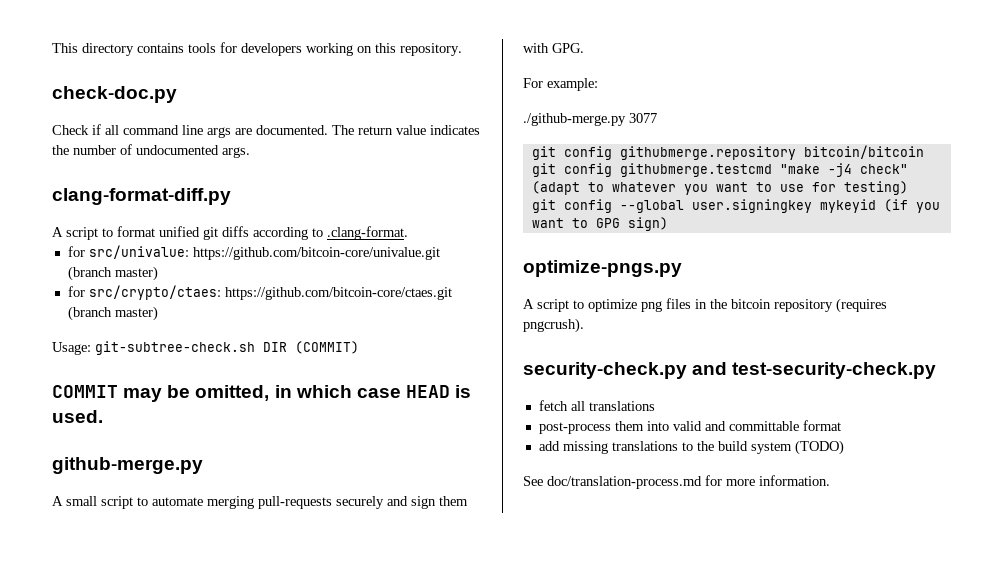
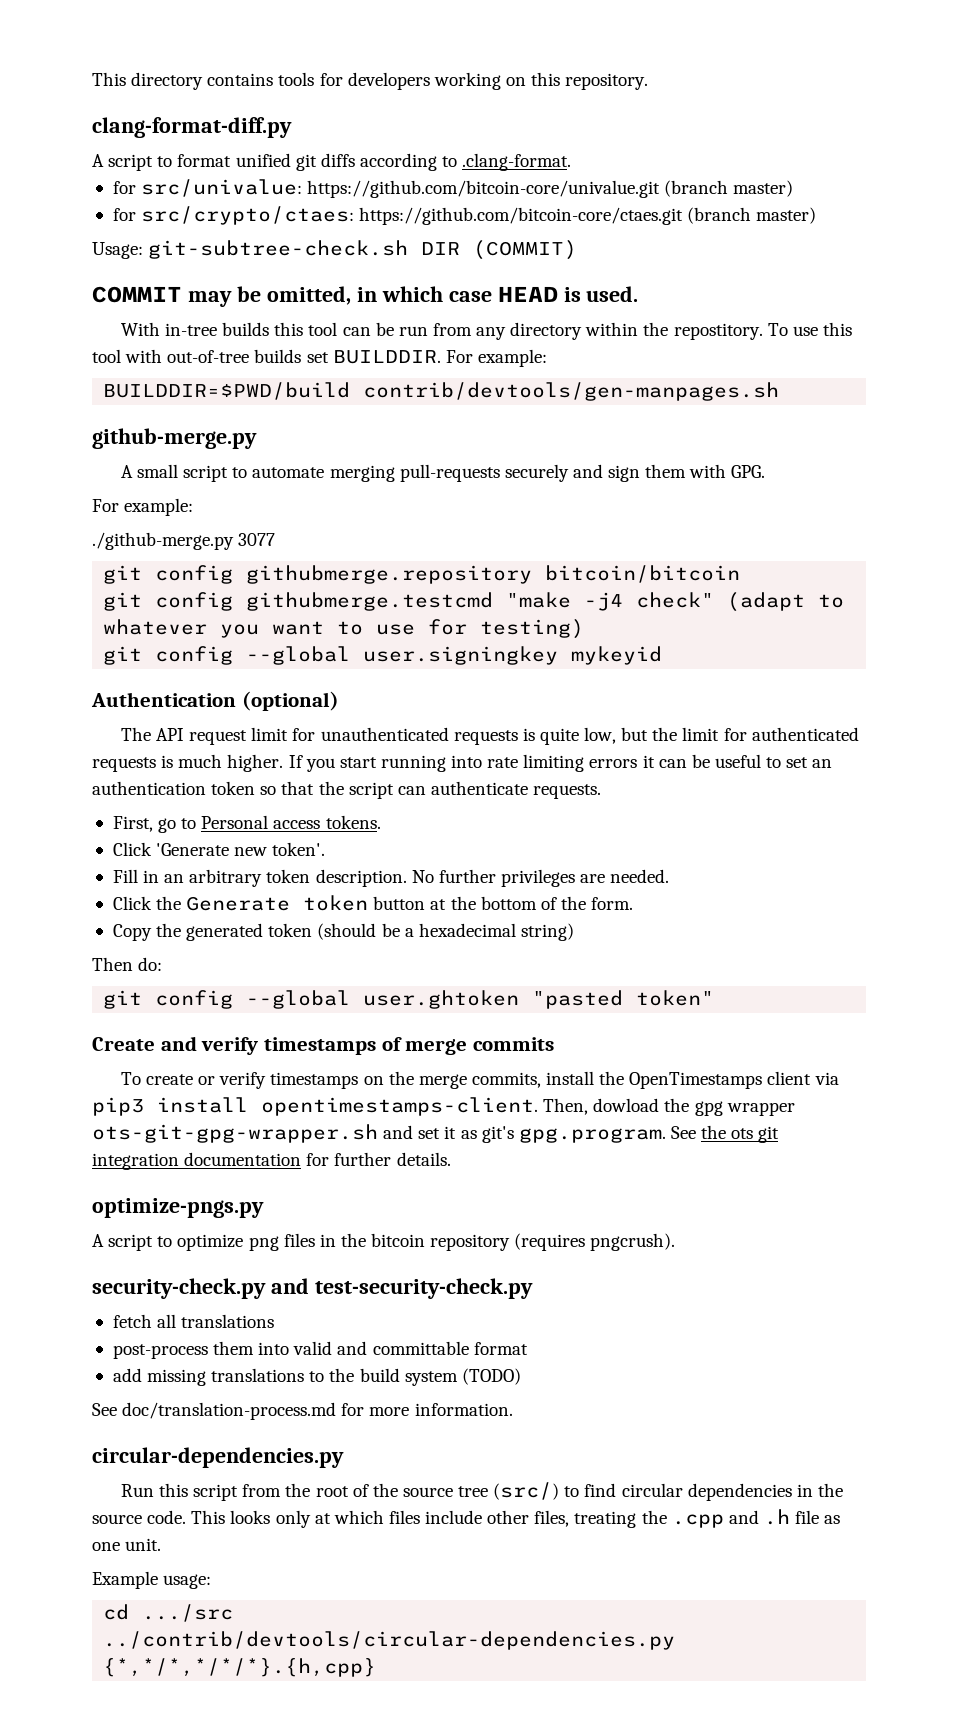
- check-doc.py
- Check if all command line args are documented. The return value indicates the number of undocumented args.
+ With in-tree builds this tool can be run from any directory within the repostitory. To use this tool with out-of-tree builds set BUILDDIR. For example:
+ BUILDDIR=$PWD/build contrib/devtools/gen-manpages.sh
- git config --global user.signingkey mykeyid (if you want to GPG sign)
+ git config --global user.signingkey mykeyid
+ Authentication (optional)
+ The API request limit for unauthenticated requests is quite low, but the limit for authenticated requests is much higher. If you start running into rate limiting errors it can be useful to set an authentication token so that the script can authenticate requests.
+ First, go to Personal access tokens.
+ Click 'Generate new token'.
+ Fill in an arbitrary token description. No further privileges are needed.
+ Click the Generate token button at the bottom of the form.
+ Copy the generated token (should be a hexadecimal string)
+ Then do:
+ git config --global user.ghtoken "pasted token"
+ Create and verify timestamps of merge commits
+ To create or verify timestamps on the merge commits, install the OpenTimestamps client via pip3 install opentimestamps-client. Then, dowload the gpg wrapper ots-git-gpg-wrapper.sh and set it as git's gpg.program. See the ots git integration documentation for further details.
+ circular-dependencies.py
+ Run this script from the root of the source tree (src/) to find circular dependencies in the source code. This looks only at which files include other files, treating the .cpp and .h file as one unit.
+ Example usage:
+ cd .../src
+ ../contrib/devtools/circular-dependencies.py {*,*/*,*/*/*}.{h,cpp}

